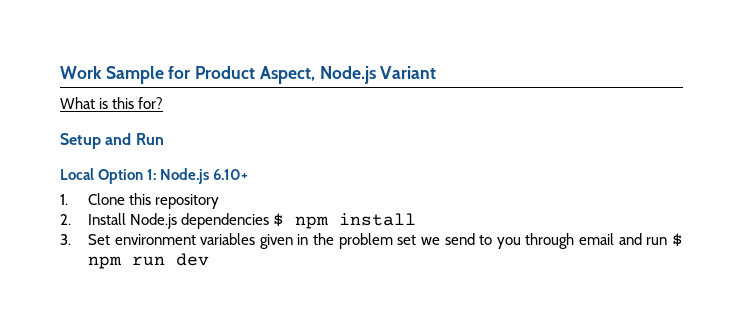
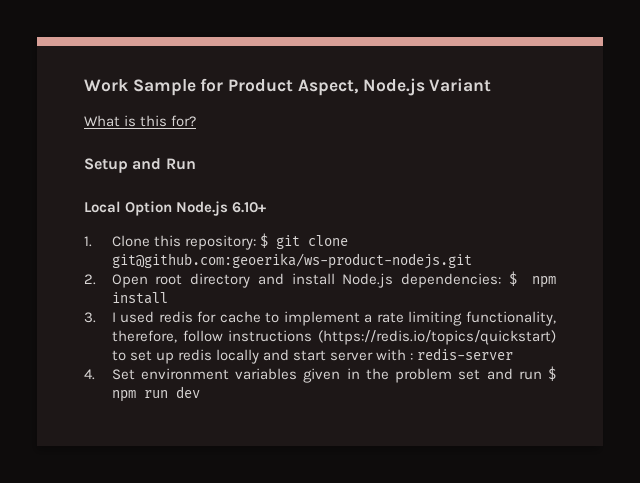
- Local Option 1: Node.js 6.10+
+ Local Option Node.js 6.10+
- 1. Clone this repository
- 2. Install Node.js dependencies $ npm install
- 3. Set environment variables given in the problem set we send to you through email and run $ npm run dev
+ 1. Clone this repository: $ git clone git@github.com:geoerika/ws-product-nodejs.git
+ 2. Open root directory and install Node.js dependencies: $ npm install
+ 3. I used redis for cache to implement a rate limiting functionality, therefore, follow instructions (https://redis.io/topics/quickstart) to set up redis locally and start server with : redis-server
+ 4. Set environment variables given in the problem set and run $ npm run dev

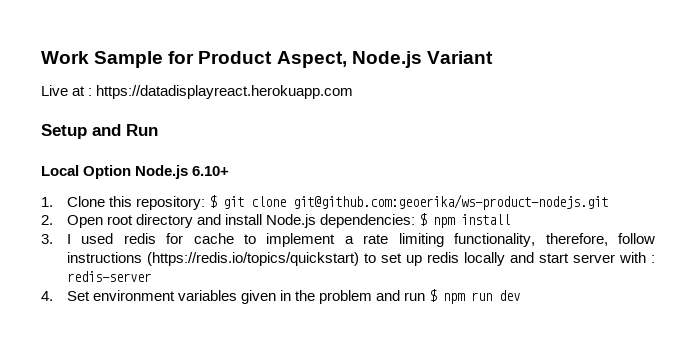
- What is this for?
+ Live at : https://datadisplayreact.herokuapp.com
- 4. Set environment variables given in the problem set and run $ npm run dev
+ 4. Set environment variables given in the problem and run $ npm run dev

